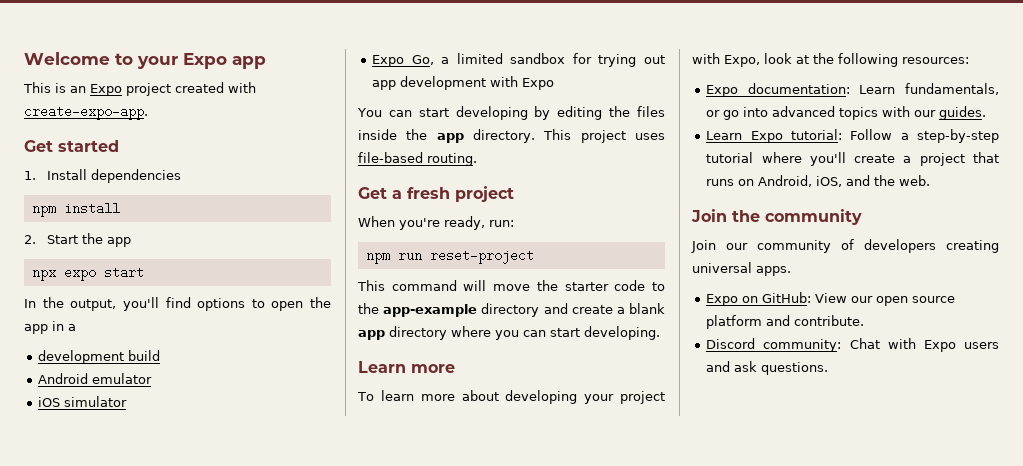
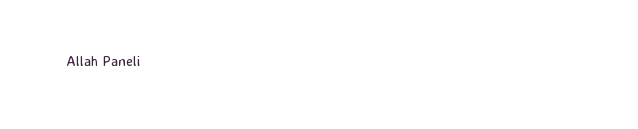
- Welcome to your Expo app
- This is an Expo project created with create-expo-app.
- Get started
- 1. Install dependencies
- npm install
- 2. Start the app
- npx expo start
- In the output, you'll find options to open the app in a
- development build
- Android emulator
- iOS simulator
- Expo Go, a limited sandbox for trying out app development with Expo
- You can start developing by editing the files inside the app directory. This project uses file-based routing.
- Get a fresh project
- When you're ready, run:
- npm run reset-project
- This command will move the starter code to the app-example directory and create a blank app directory where you can start developing.
- Learn more
- To learn more about developing your project with Expo, look at the following resources:
- Expo documentation: Learn fundamentals, or go into advanced topics with our guides.
- Learn Expo tutorial: Follow a step-by-step tutorial where you'll create a project that runs on Android, iOS, and the web.
- Join the community
- Join our community of developers creating universal apps.
- Expo on GitHub: View our open source platform and contribute.
- Discord community: Chat with Expo users and ask questions.
+ Allah Paneli

